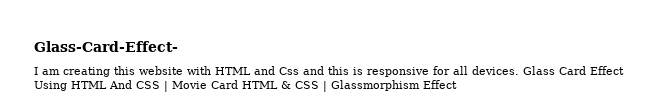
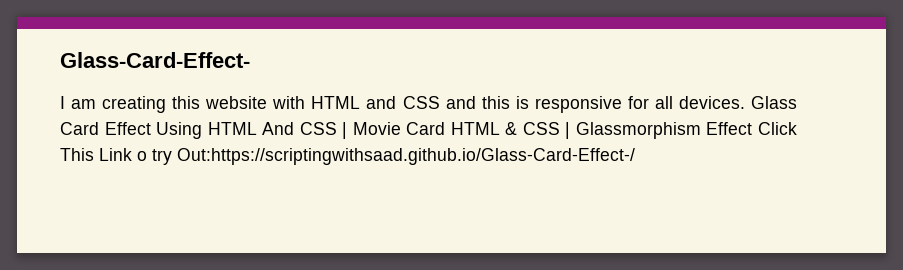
- I am creating this website with HTML and Css and this is responsive for all devices.
+ I am creating this website with HTML and CSS and this is responsive for all devices.
- Glass Card Effect Using HTML And CSS | Movie Card HTML & CSS | Glassmorphism Effect
+ Glass Card Effect Using HTML And CSS | Movie Card HTML & CSS | Glassmorphism Effect Click This Link o try Out:https://scriptingwithsaad.github.io/Glass-Card-Effect-/

